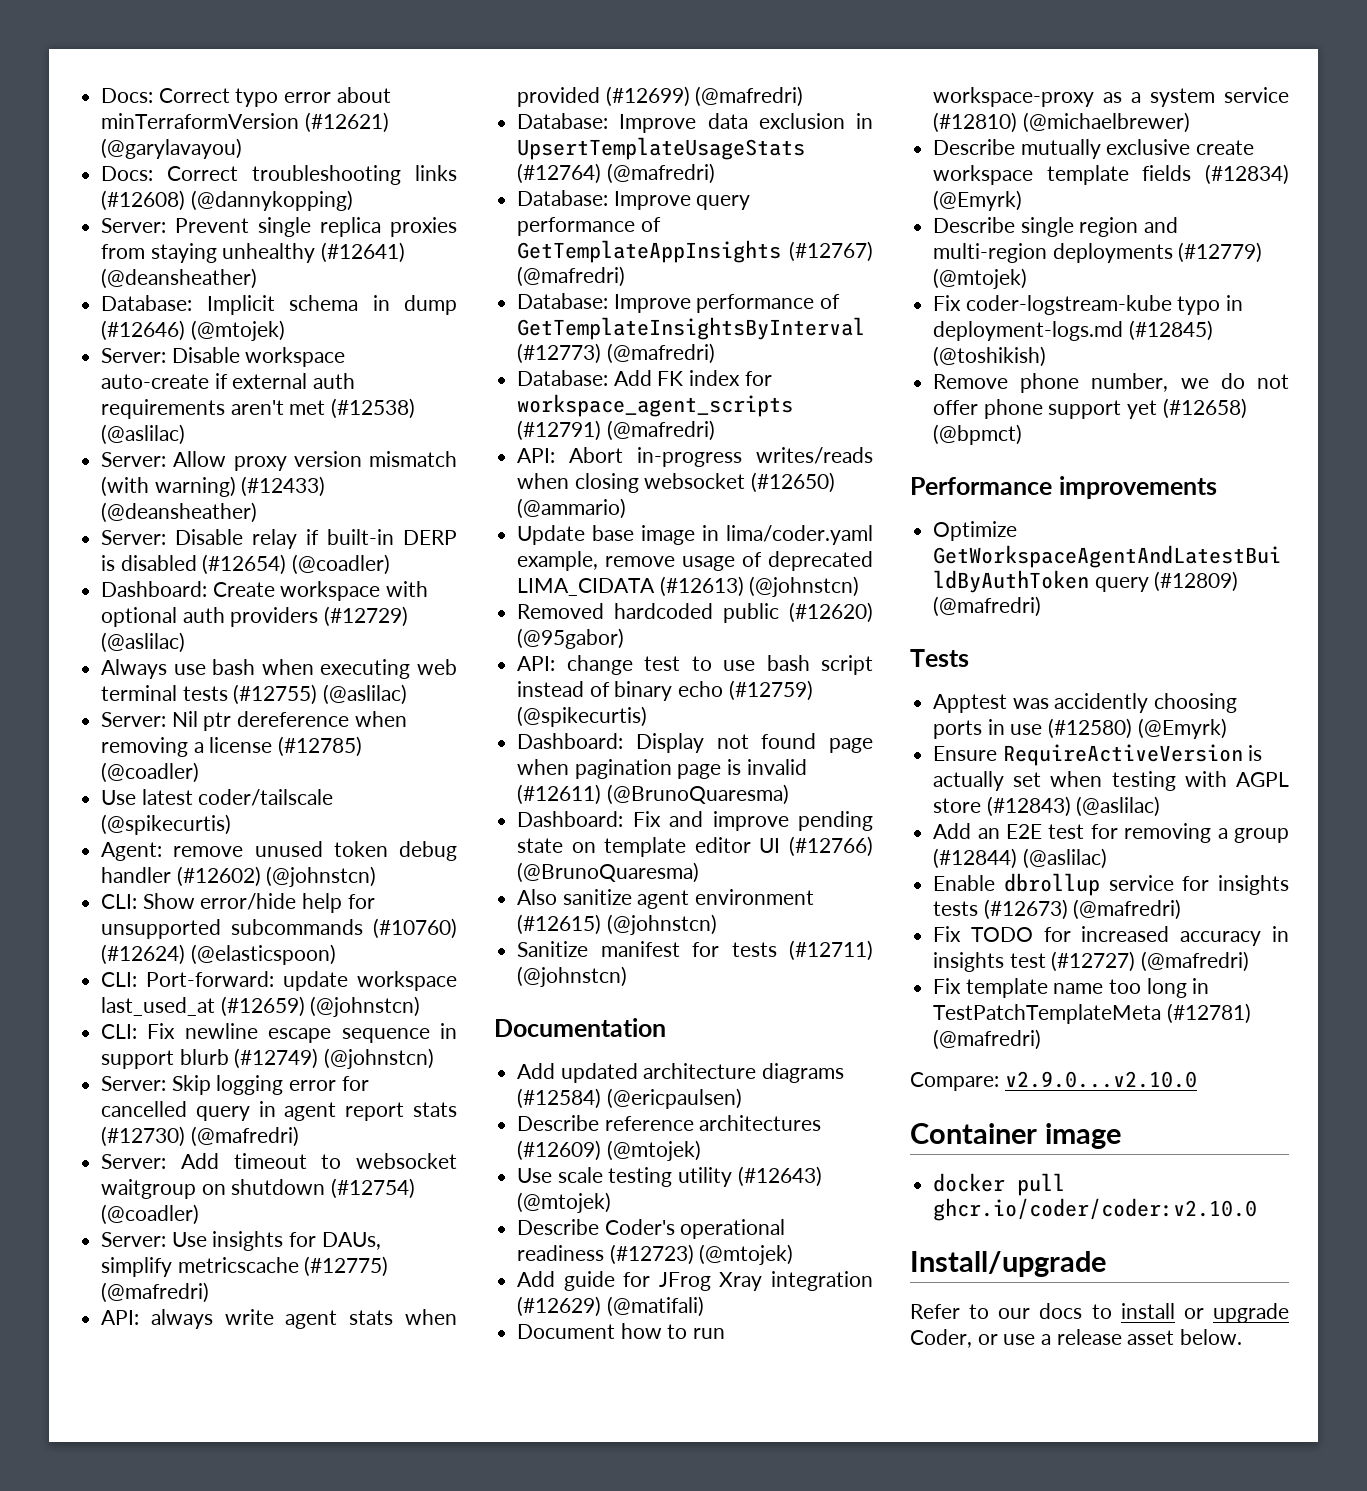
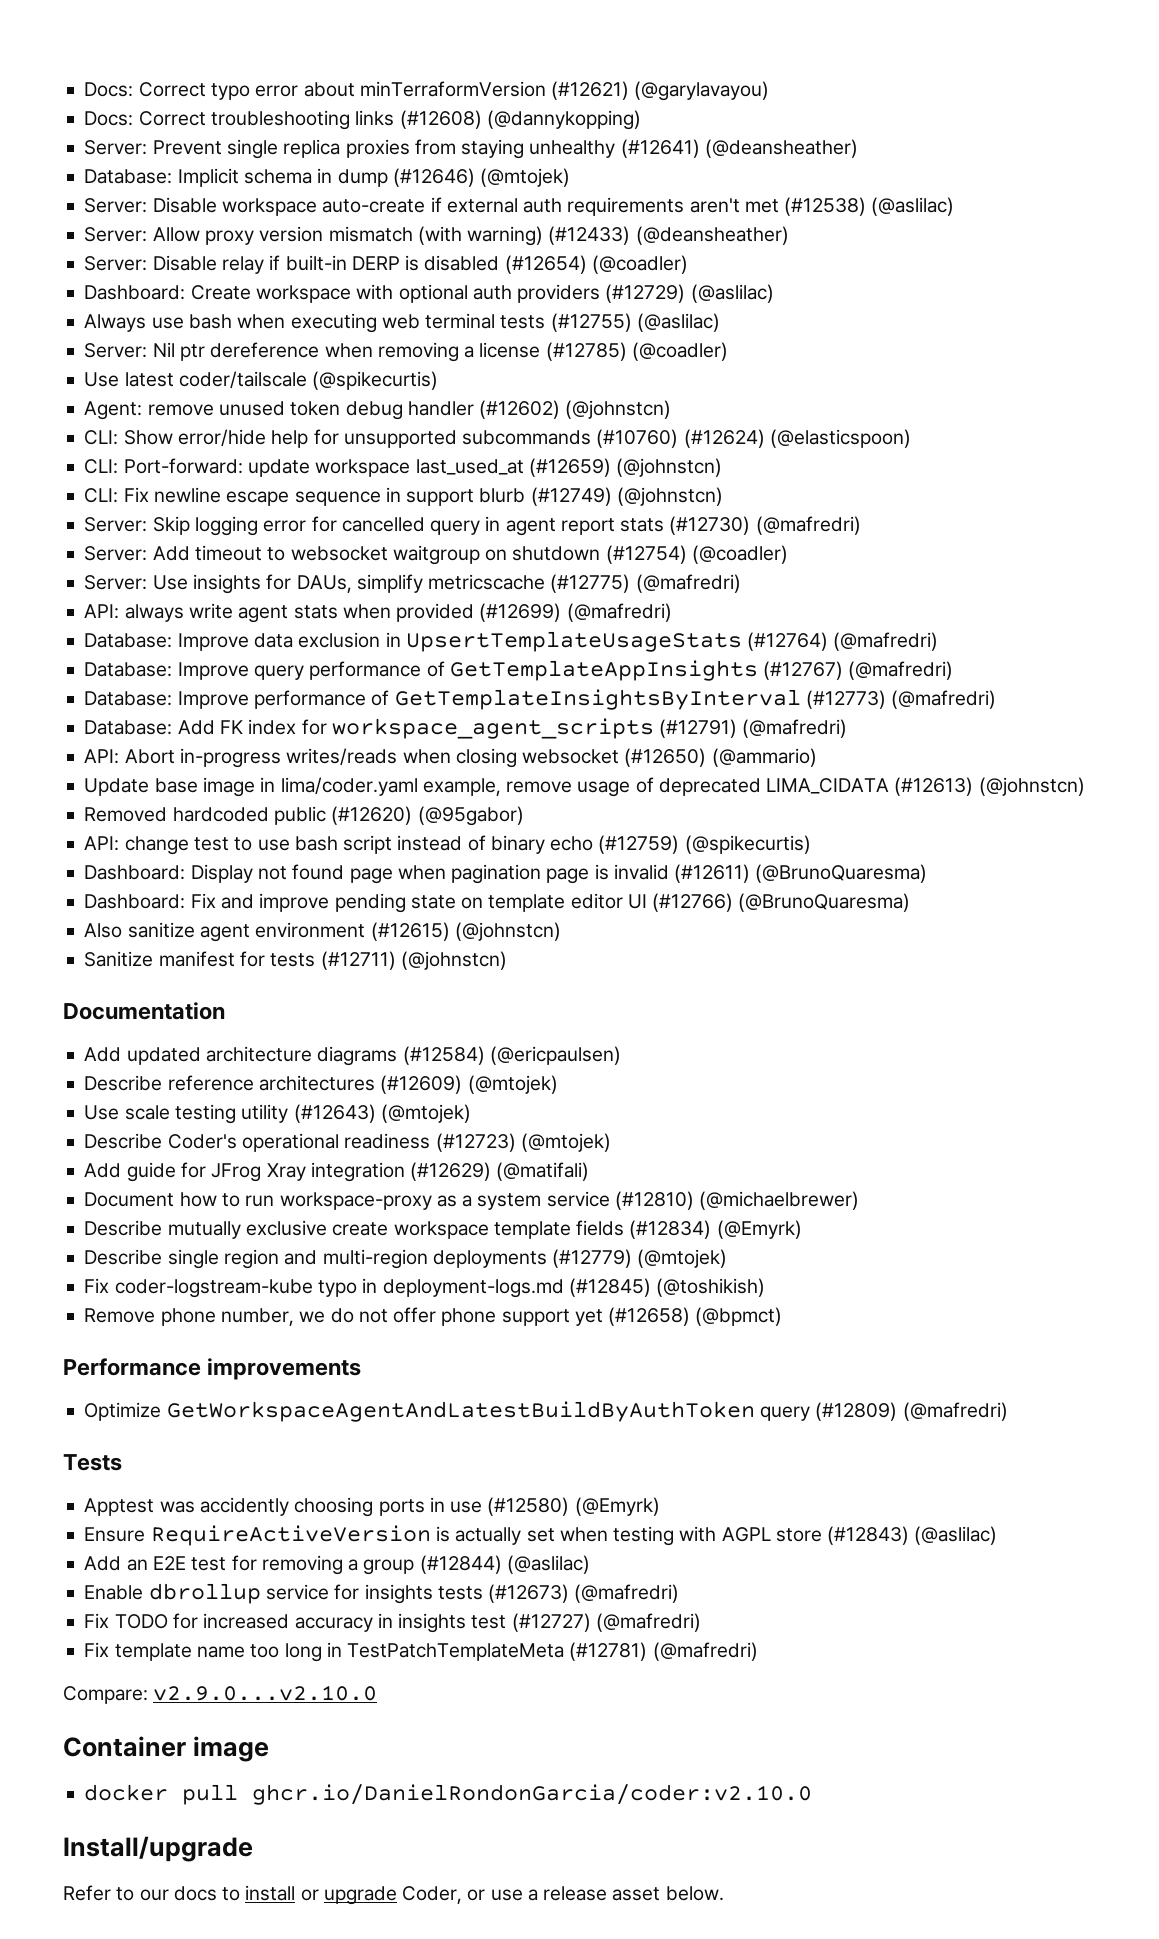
- docker pull ghcr.io/coder/coder:v2.10.0
+ docker pull ghcr.io/DanielRondonGarcia/coder:v2.10.0

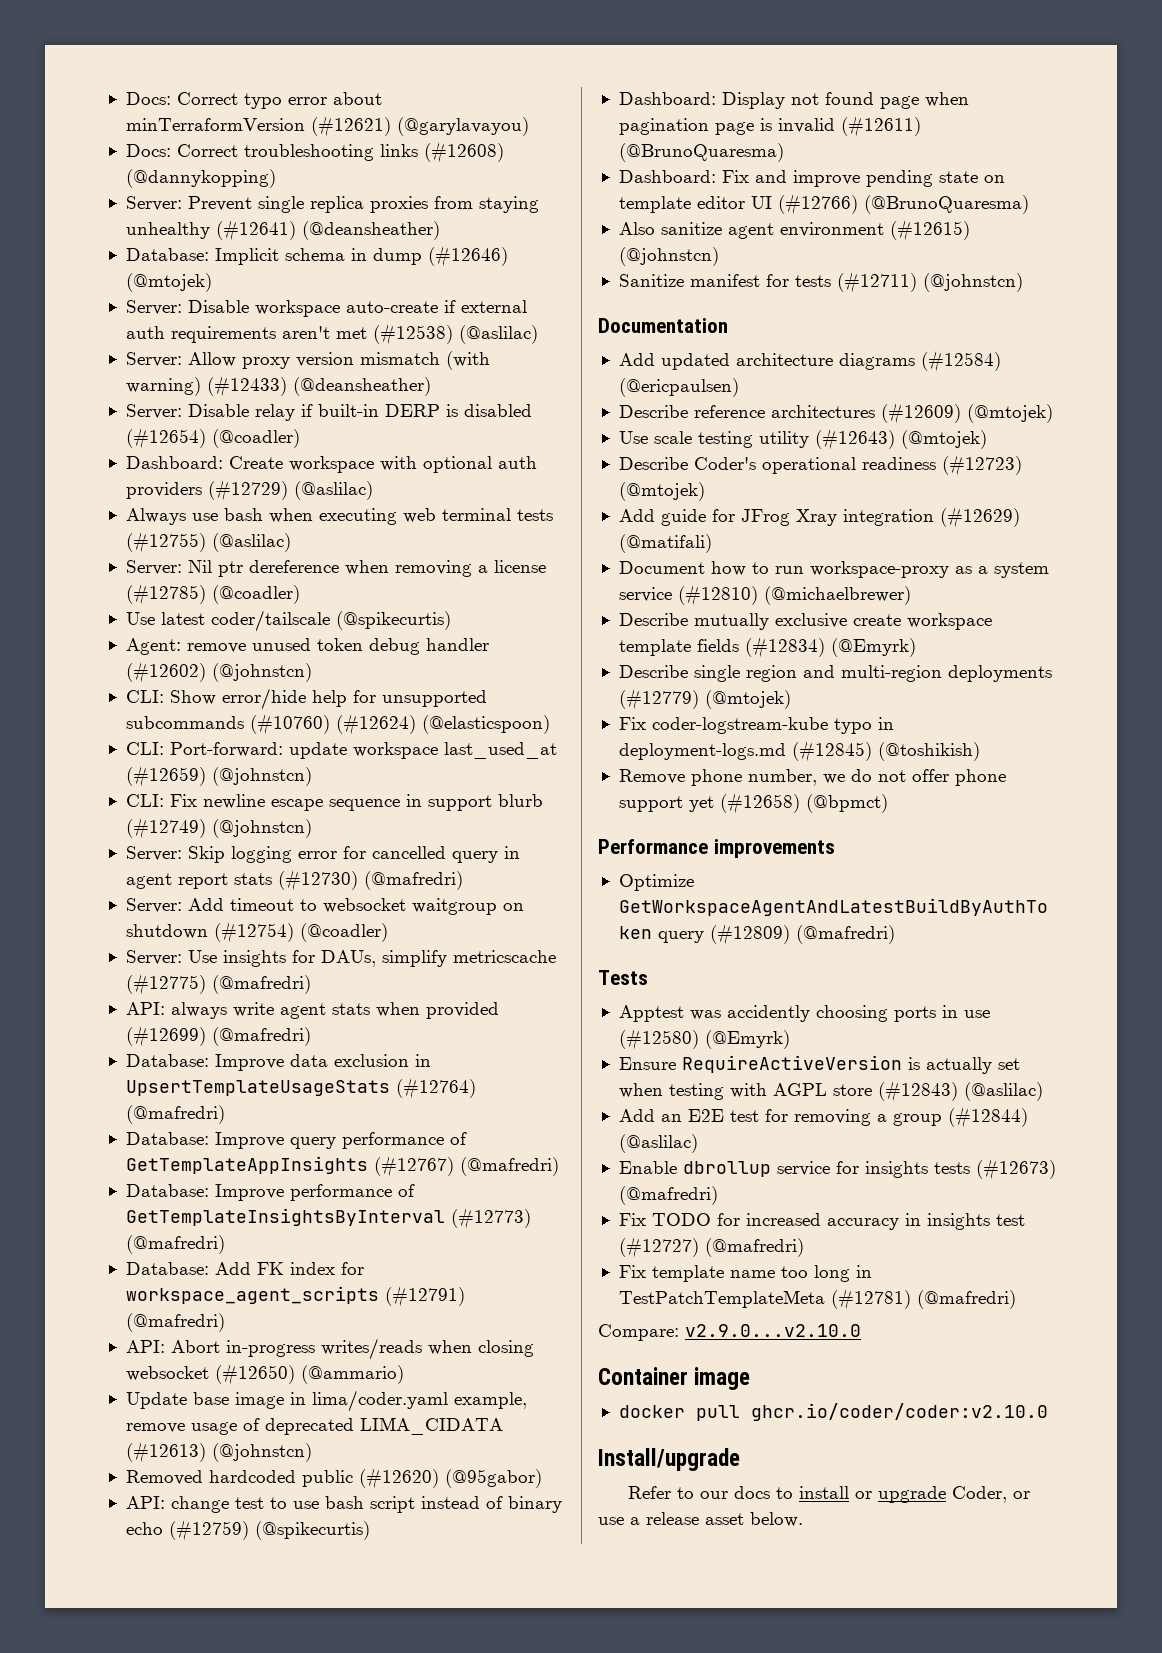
- docker pull ghcr.io/DanielRondonGarcia/coder:v2.10.0
+ docker pull ghcr.io/coder/coder:v2.10.0

